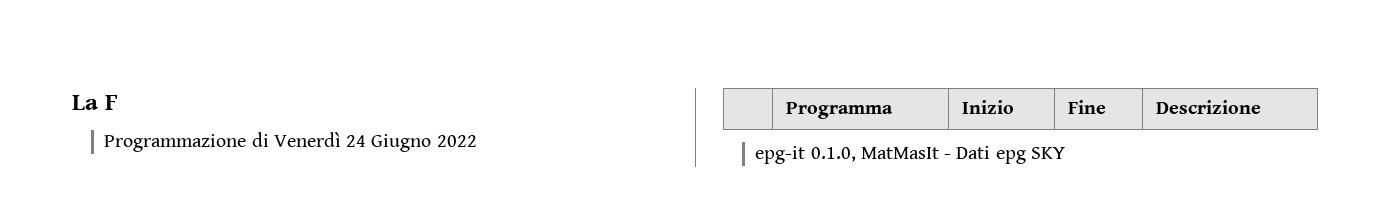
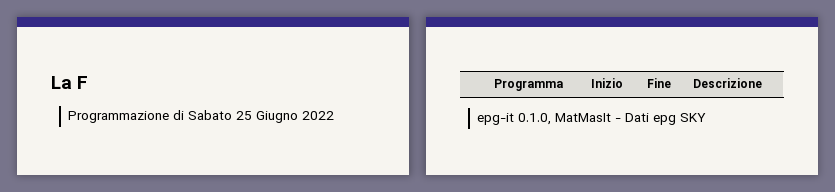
- Programmazione di Venerdì 24 Giugno 2022
+ Programmazione di Sabato 25 Giugno 2022

